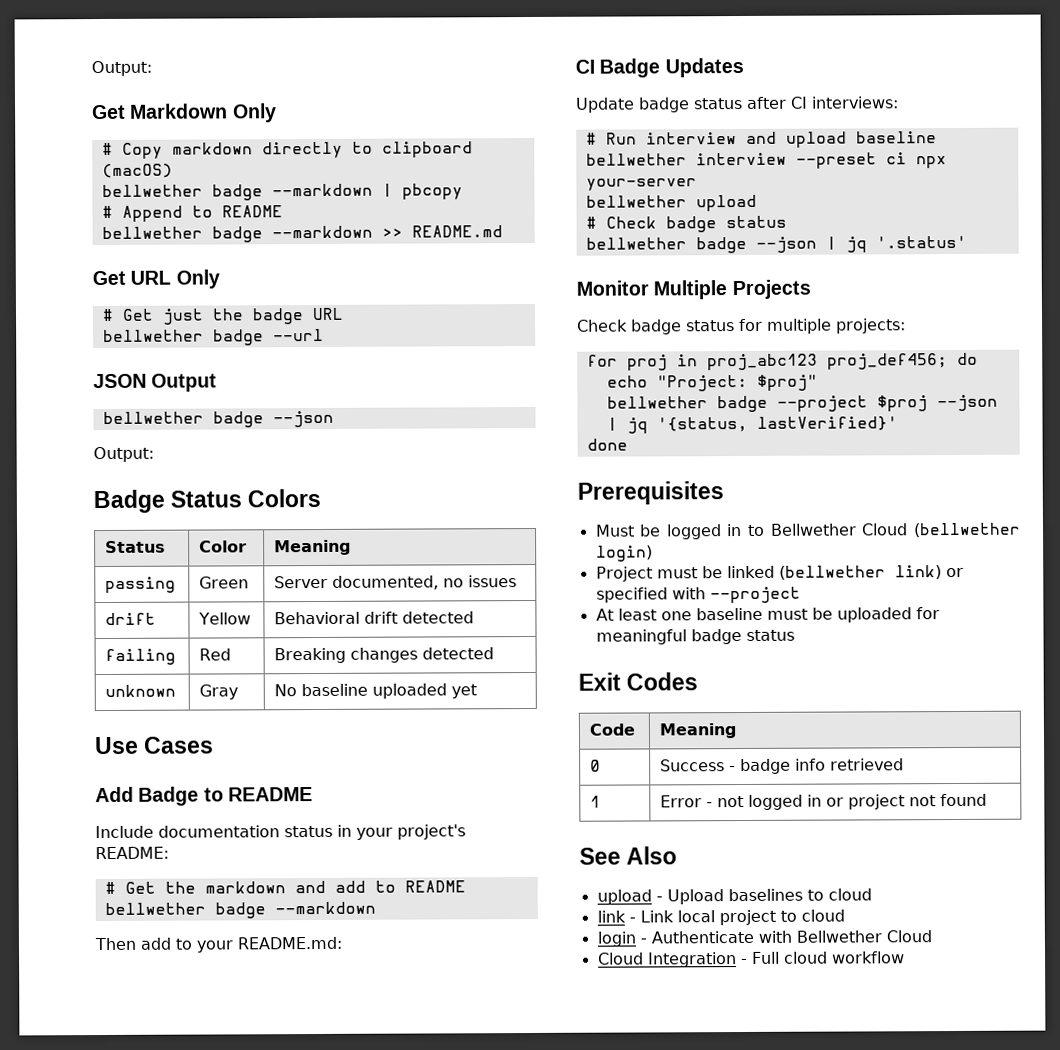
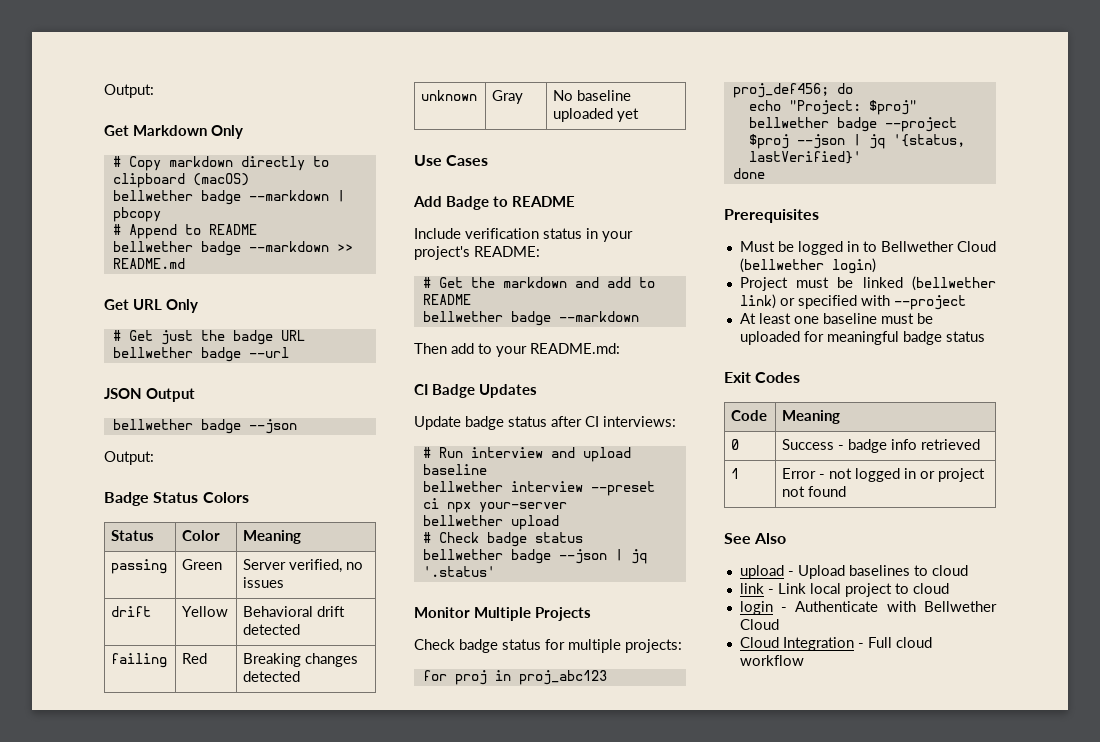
- passing | Green | Server documented, no issues
+ passing | Green | Server verified, no issues
- Include documentation status in your project's README:
+ Include verification status in your project's README:

